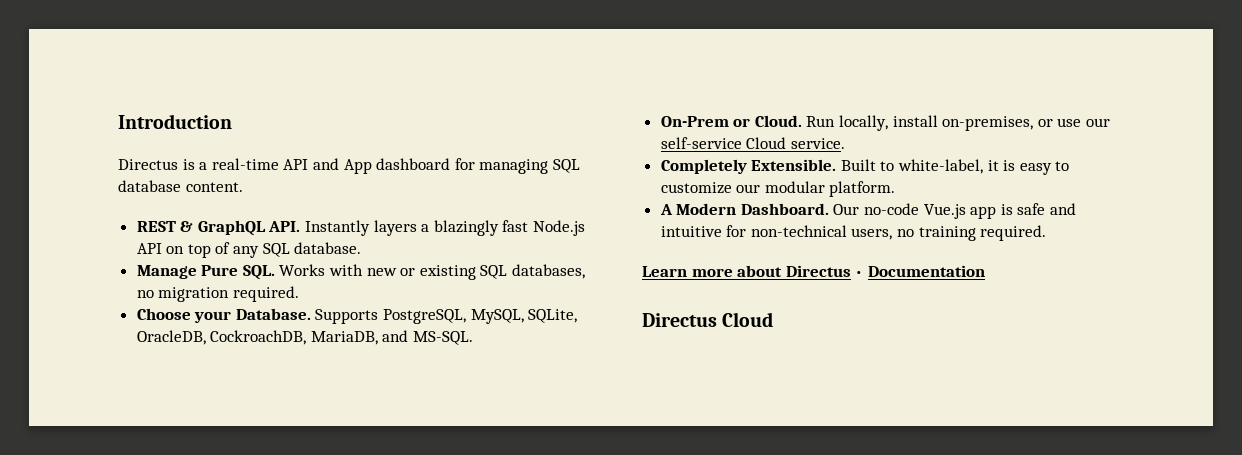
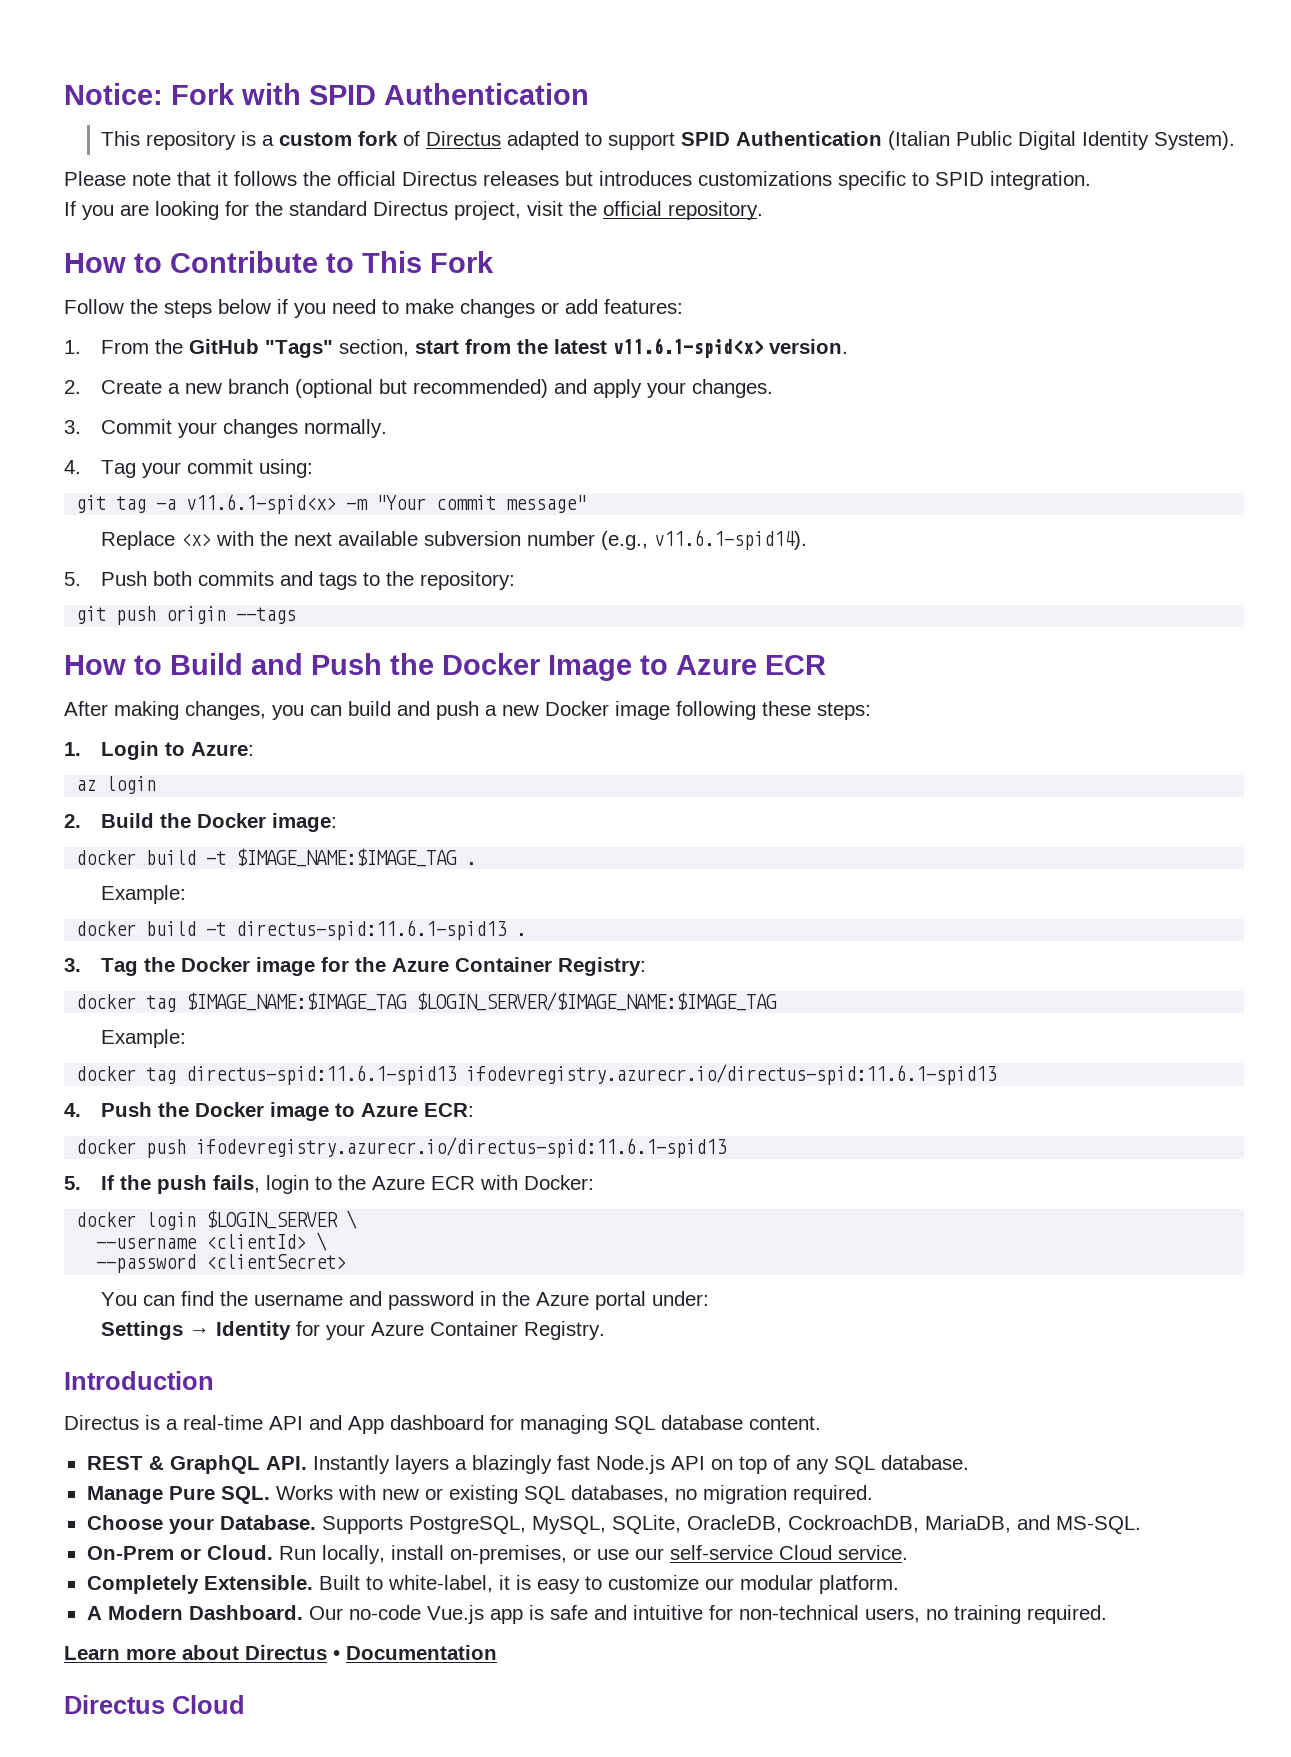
+ Notice: Fork with SPID Authentication
+ This repository is a custom fork of Directus adapted to support SPID Authentication (Italian Public Digital Identity System).
+ Please note that it follows the official Directus releases but introduces customizations specific to SPID integration.
+ If you are looking for the standard Directus project, visit the official repository.
+ How to Contribute to This Fork
+ Follow the steps below if you need to make changes or add features:
+ 1. From the GitHub "Tags" section, start from the latest v11.6.1-spid<x> version.
+ 2. Create a new branch (optional but recommended) and apply your changes.
+ 3. Commit your changes normally.
+ 4. Tag your commit using:
+ git tag -a v11.6.1-spid<x> -m "Your commit message"
+ Replace <x> with the next available subversion number (e.g., v11.6.1-spid14).
+ 5. Push both commits and tags to the repository:
+ git push origin --tags
+ How to Build and Push the Docker Image to Azure ECR
+ After making changes, you can build and push a new Docker image following these steps:
+ 1. Login to Azure:
+ az login
+ 2. Build the Docker image:
+ docker build -t $IMAGE_NAME:$IMAGE_TAG .
+ Example:
+ docker build -t directus-spid:11.6.1-spid13 .
+ 3. Tag the Docker image for the Azure Container Registry:
+ docker tag $IMAGE_NAME:$IMAGE_TAG $LOGIN_SERVER/$IMAGE_NAME:$IMAGE_TAG
+ Example:
+ docker tag directus-spid:11.6.1-spid13 ifodevregistry.azurecr.io/directus-spid:11.6.1-spid13
+ 4. Push the Docker image to Azure ECR:
+ docker push ifodevregistry.azurecr.io/directus-spid:11.6.1-spid13
+ 5. If the push fails, login to the Azure ECR with Docker:
+ docker login $LOGIN_SERVER \
+ --username <clientId> \
+ --password <clientSecret>
+ You can find the username and password in the Azure portal under:
+ Settings → Identity for your Azure Container Registry.

